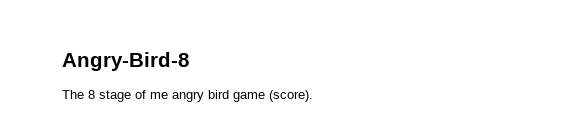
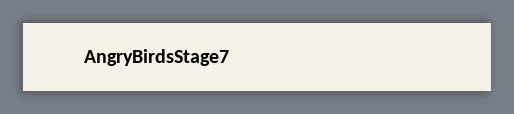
- Angry-Bird-8
- The 8 stage of me angry bird game (score).
+ AngryBirdsStage7

